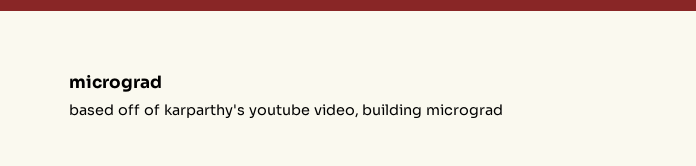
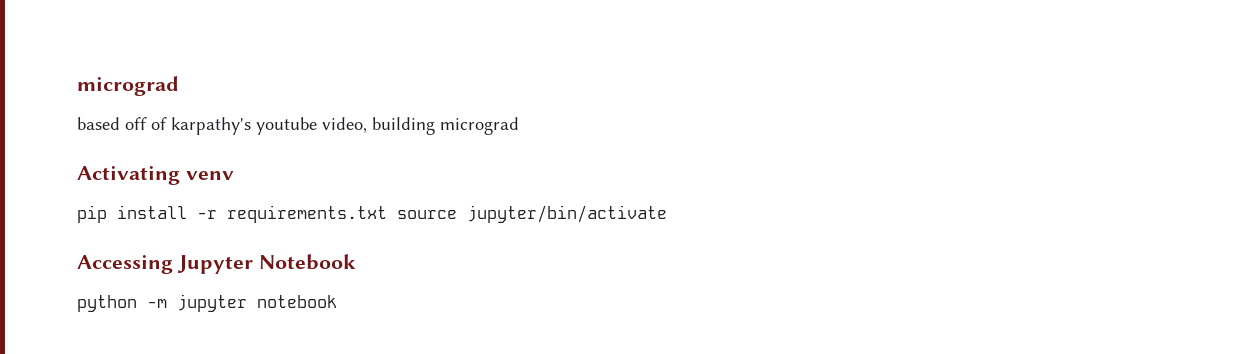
- based off of karparthy's youtube video, building micrograd
+ based off of karpathy's youtube video, building micrograd
+ Activating venv
+ pip install -r requirements.txt source jupyter/bin/activate
+ Accessing Jupyter Notebook
+ python -m jupyter notebook

